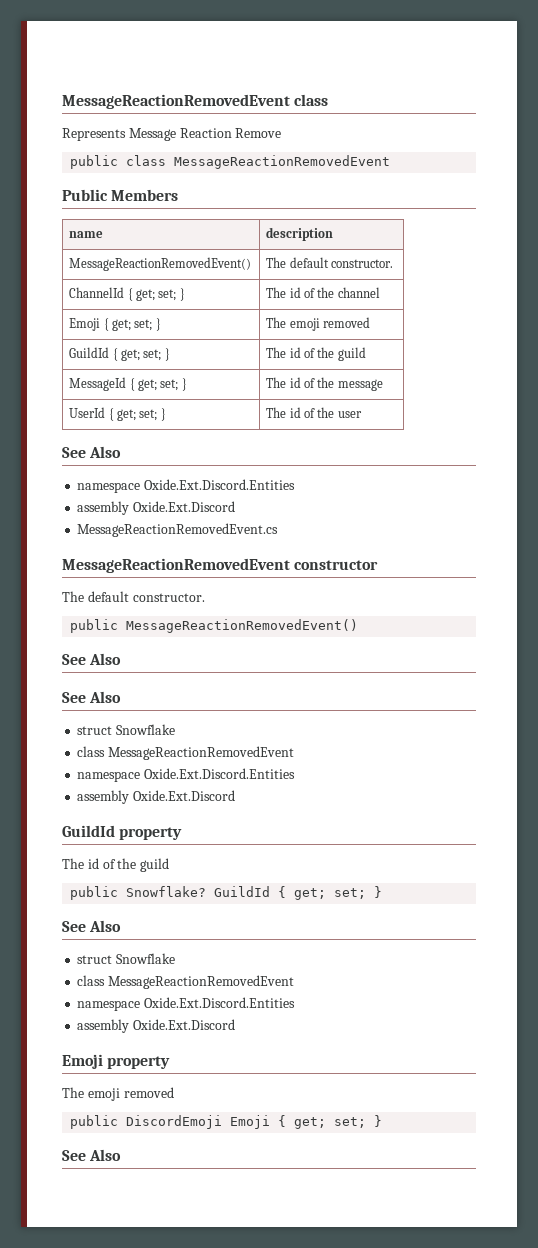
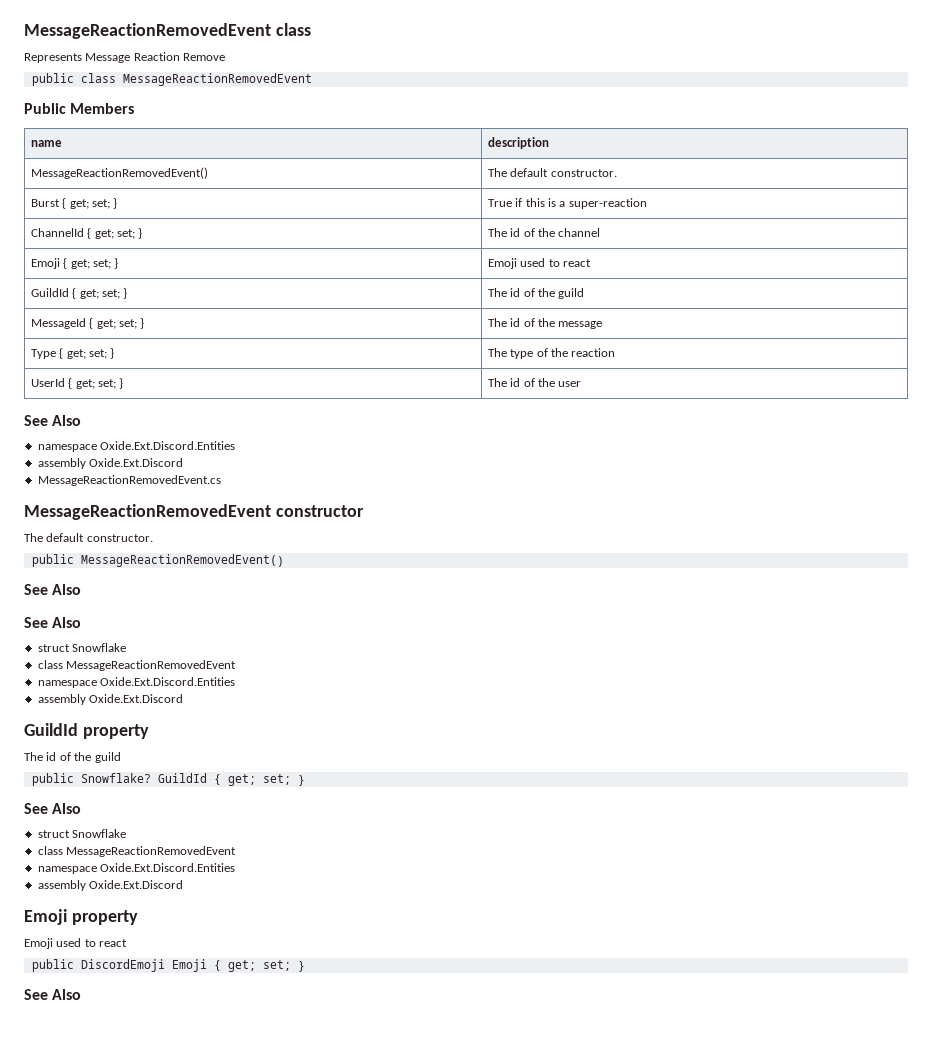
+ Burst { get; set; } | True if this is a super-reaction
- Emoji { get; set; } | The emoji removed
+ Emoji { get; set; } | Emoji used to react
+ Type { get; set; } | The type of the reaction
  Emoji property
- The emoji removed
+ Emoji used to react

